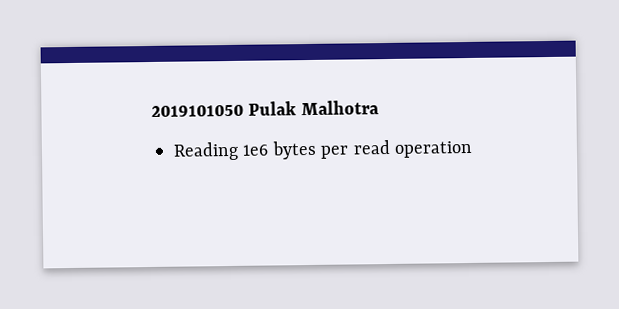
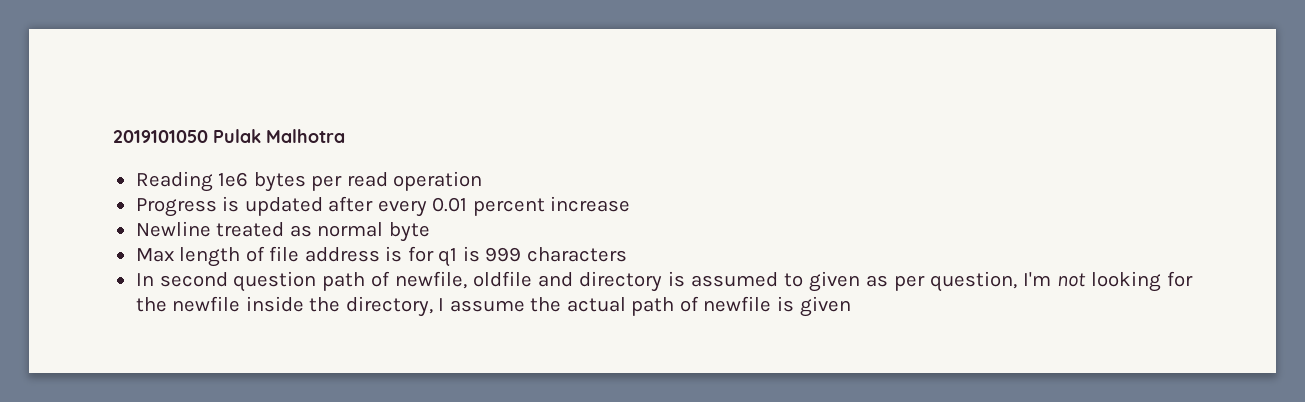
+ Progress is updated after every 0.01 percent increase
+ Newline treated as normal byte
+ Max length of file address is for q1 is 999 characters
+ In second question path of newfile, oldfile and directory is assumed to given as per question, I'm not looking for the newfile inside the directory, I assume the actual path of newfile is given

